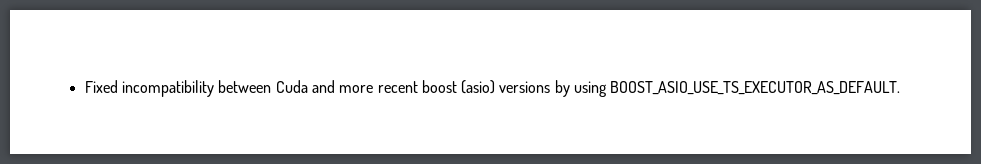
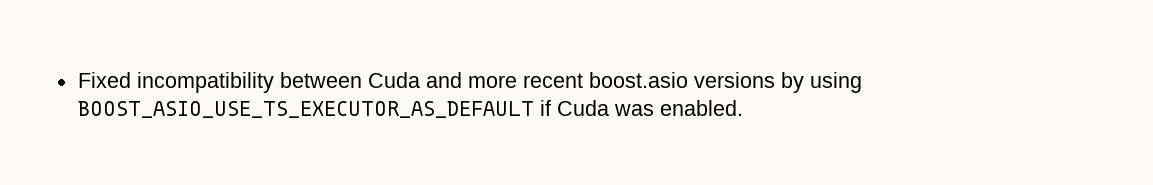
- Fixed incompatibility between Cuda and more recent boost (asio) versions by using BOOST_ASIO_USE_TS_EXECUTOR_AS_DEFAULT.
+ Fixed incompatibility between Cuda and more recent boost.asio versions by using BOOST_ASIO_USE_TS_EXECUTOR_AS_DEFAULT if Cuda was enabled.

